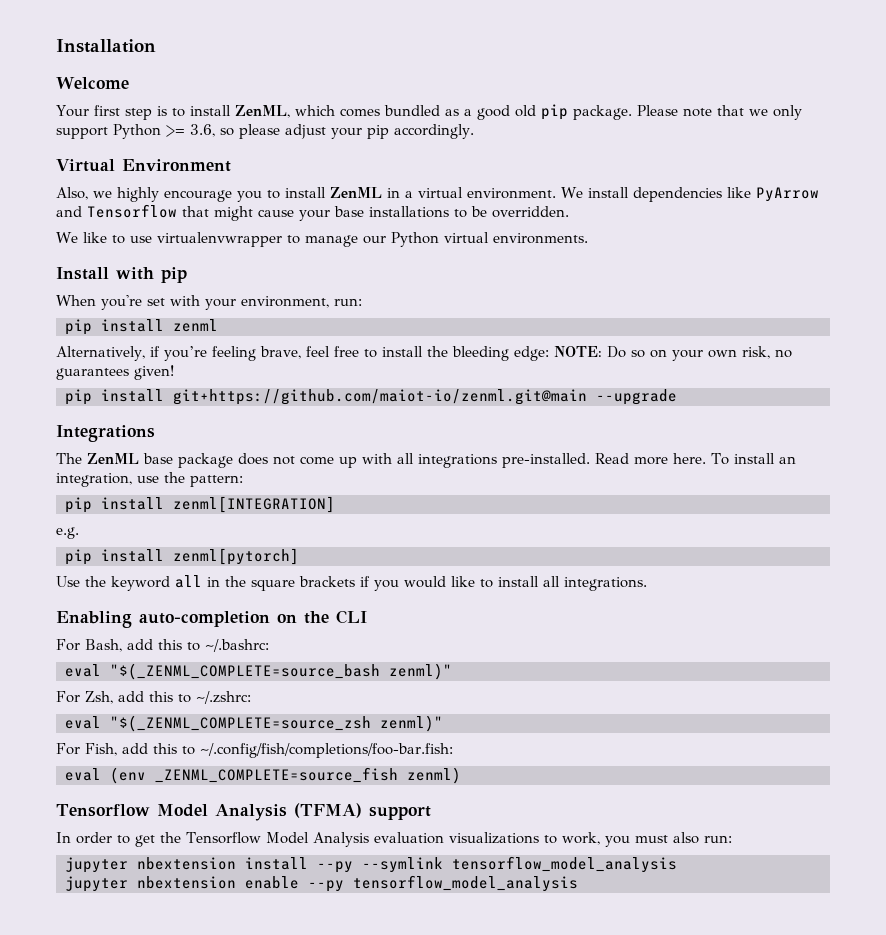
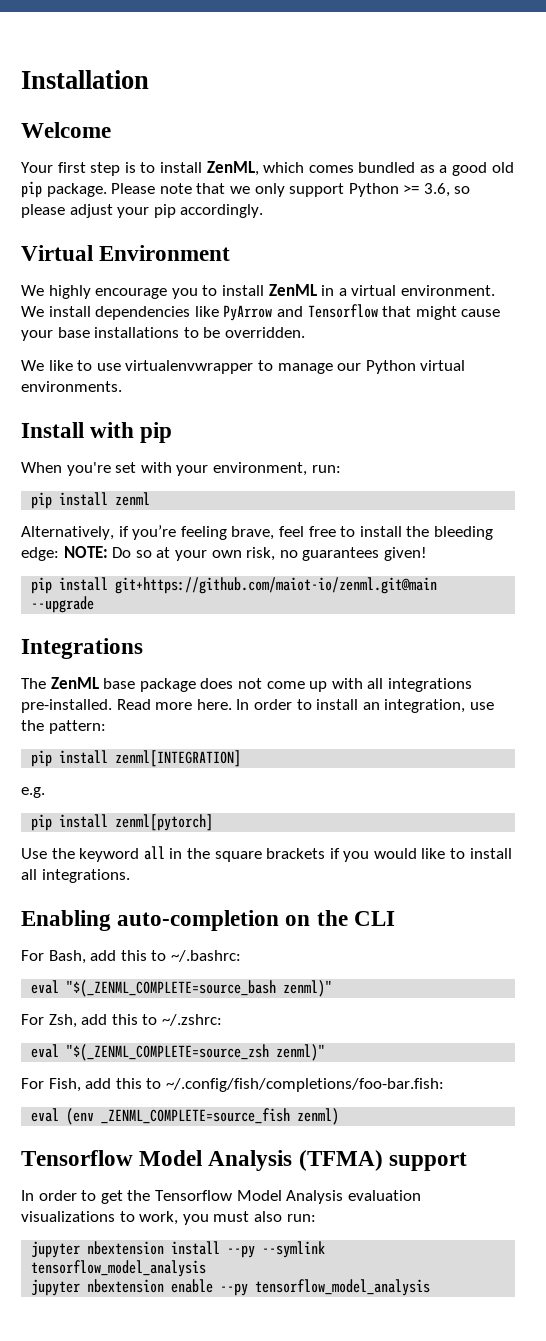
- Also, we highly encourage you to install ZenML in a virtual environment.
+ We highly encourage you to install ZenML in a virtual environment.
- Alternatively, if you’re feeling brave, feel free to install the bleeding edge: NOTE: Do so on your own risk, no guarantees given!
+ Alternatively, if you’re feeling brave, feel free to install the bleeding edge: NOTE: Do so at your own risk, no guarantees given!
- To install an integration, use the pattern:
+ In order to install an integration, use the pattern:

